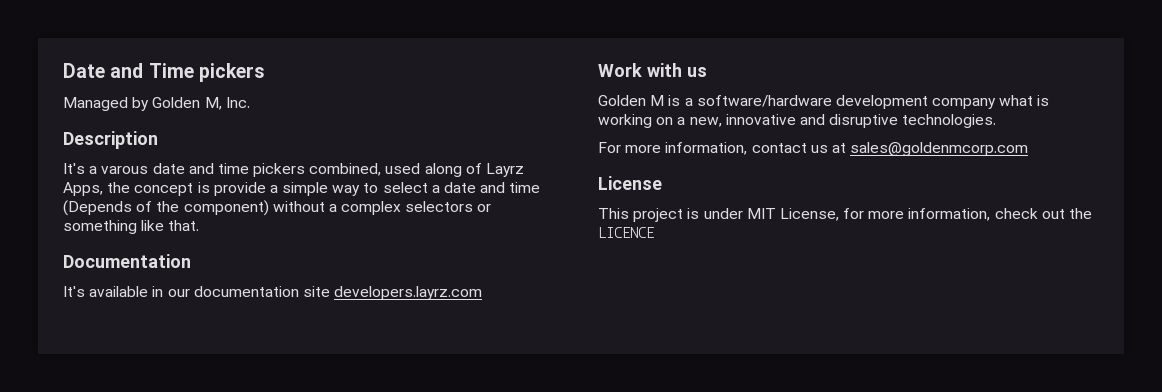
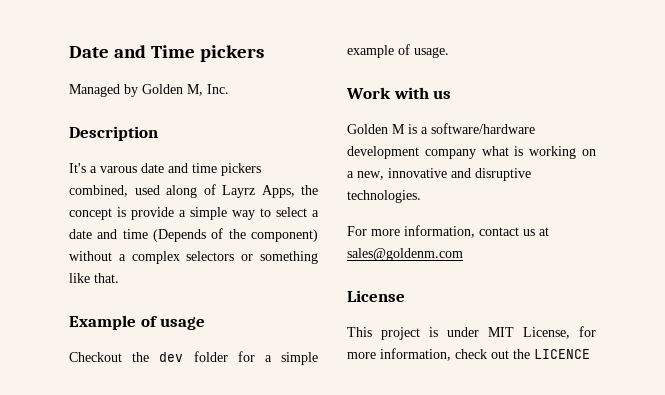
- Documentation
- It's available in our documentation site developers.layrz.com
+ Example of usage
+ Checkout the dev folder for a simple example of usage.
- For more information, contact us at sales@goldenmcorp.com
+ For more information, contact us at sales@goldenm.com

